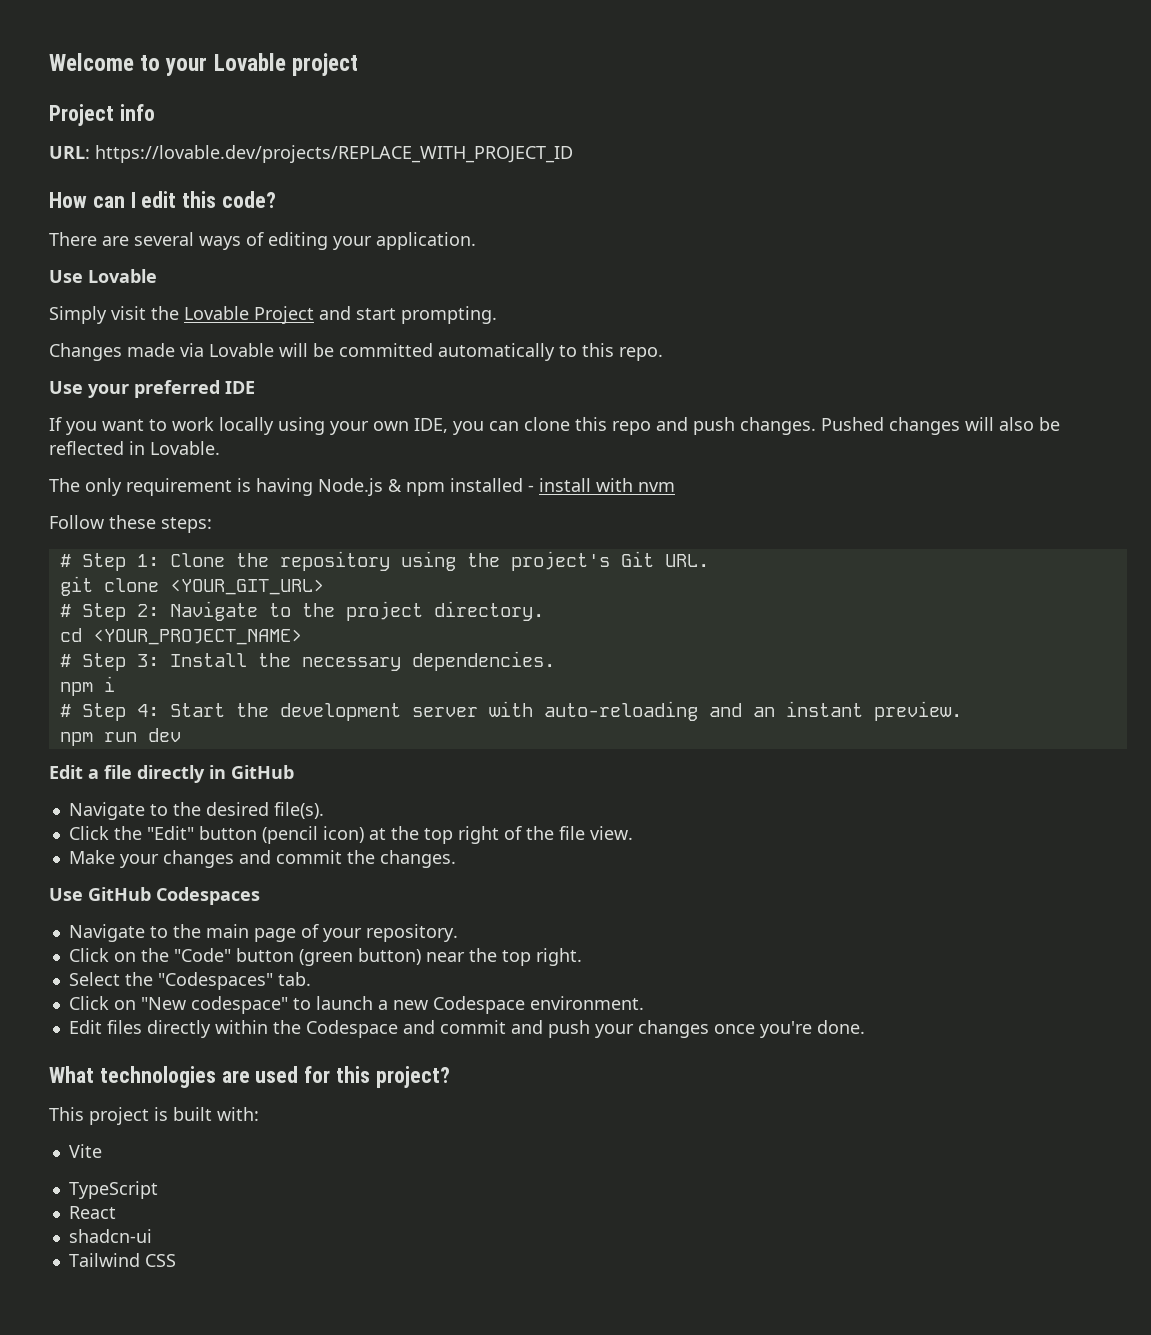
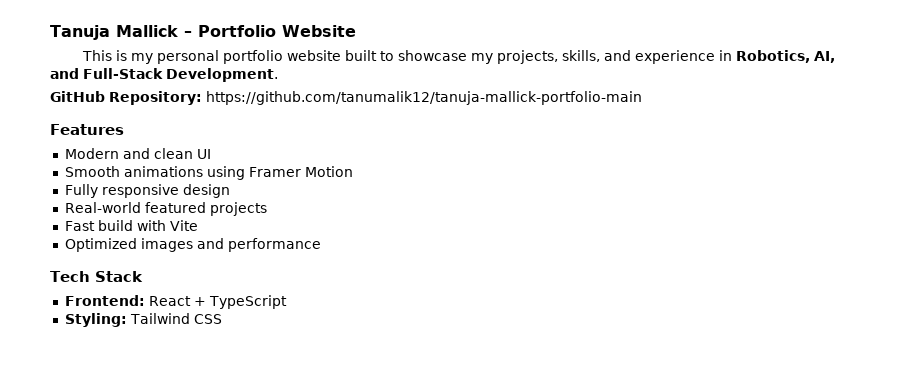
- Welcome to your Lovable project
- Project info
- URL: https://lovable.dev/projects/REPLACE_WITH_PROJECT_ID
- How can I edit this code?
- There are several ways of editing your application.
- Use Lovable
- Simply visit the Lovable Project and start prompting.
- Changes made via Lovable will be committed automatically to this repo.
- Use your preferred IDE
- If you want to work locally using your own IDE, you can clone this repo and push changes. Pushed changes will also be reflected in Lovable.
- The only requirement is having Node.js & npm installed - install with nvm
- Follow these steps:
- # Step 1: Clone the repository using the project's Git URL.
- git clone <YOUR_GIT_URL>
- # Step 2: Navigate to the project directory.
- cd <YOUR_PROJECT_NAME>
- # Step 3: Install the necessary dependencies.
- npm i
- # Step 4: Start the development server with auto-reloading and an instant preview.
- npm run dev
- Edit a file directly in GitHub
- Navigate to the desired file(s).
- Click the "Edit" button (pencil icon) at the top right of the file view.
- Make your changes and commit the changes.
- Use GitHub Codespaces
- Navigate to the main page of your repository.
- Click on the "Code" button (green button) near the top right.
- Select the "Codespaces" tab.
- Click on "New codespace" to launch a new Codespace environment.
- Edit files directly within the Codespace and commit and push your changes once you're done.
- What technologies are used for this project?
- This project is built with:
- Vite
- TypeScript
+ Tanuja Mallick – Portfolio Website
+ This is my personal portfolio website built to showcase my projects, skills, and experience in Robotics, AI, and Full-Stack Development.
+ GitHub Repository: https://github.com/tanumalik12/tanuja-mallick-portfolio-main
+ Features
+ Modern and clean UI
+ Smooth animations using Framer Motion
+ Fully responsive design
+ Real-world featured projects
+ Fast build with Vite
+ Optimized images and performance
+ Tech Stack
+ Frontend: React + TypeScript
- React
- shadcn-ui
- Tailwind CSS
+ Styling: Tailwind CSS

